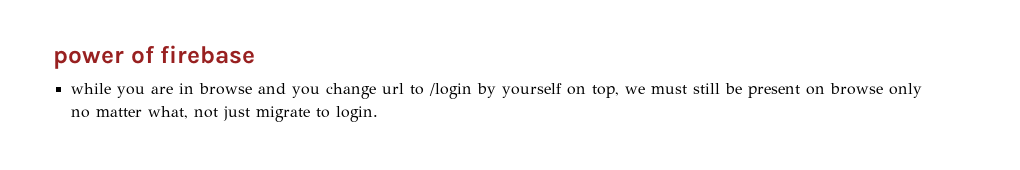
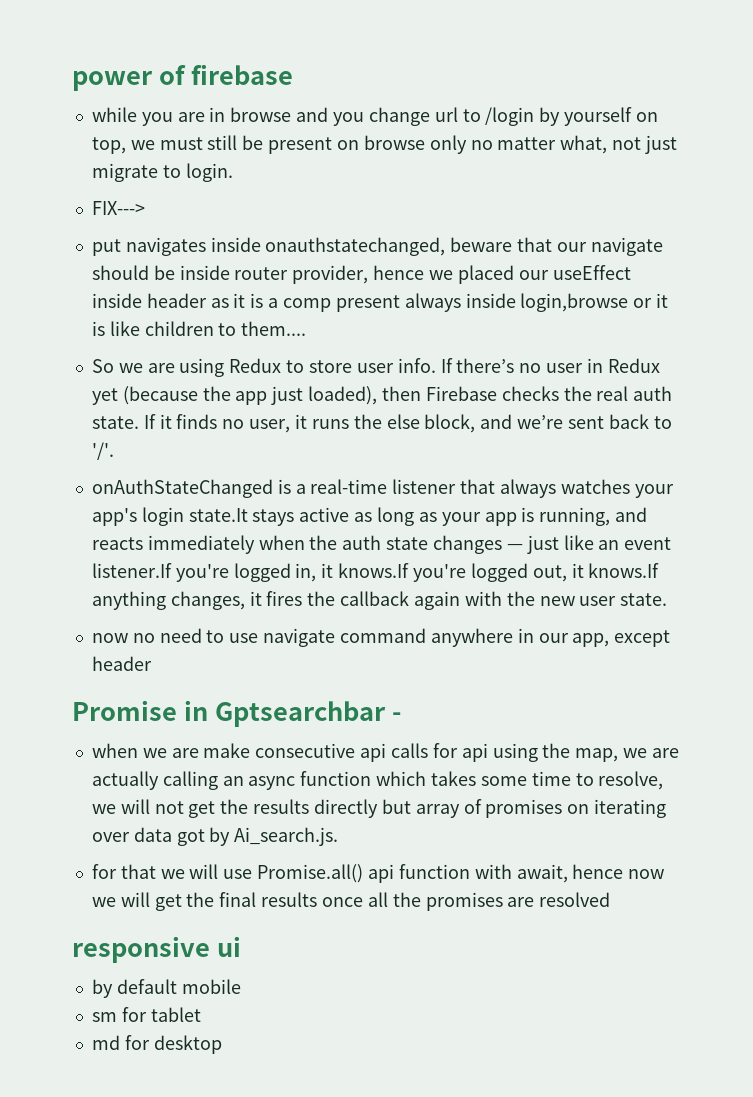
+ FIX--->
+ put navigates inside onauthstatechanged, beware that our navigate should be inside router provider, hence we placed our useEffect inside header as it is a comp present always inside login,browse or it is like children to them....
+ So we are using Redux to store user info. If there’s no user in Redux yet (because the app just loaded), then Firebase checks the real auth state. If it finds no user, it runs the else block, and we’re sent back to '/'.
+ onAuthStateChanged is a real-time listener that always watches your app's login state.It stays active as long as your app is running, and reacts immediately when the auth state changes — just like an event listener.If you're logged in, it knows.If you're logged out, it knows.If anything changes, it fires the callback again with the new user state.
+ now no need to use navigate command anywhere in our app, except header
+ Promise in Gptsearchbar -
+ when we are make consecutive api calls for api using the map, we are actually calling an async function which takes some time to resolve, we will not get the results directly but array of promises on iterating over data got by Ai_search.js.
+ for that we will use Promise.all() api function with await, hence now we will get the final results once all the promises are resolved
+ responsive ui
+ by default mobile
+ sm for tablet
+ md for desktop

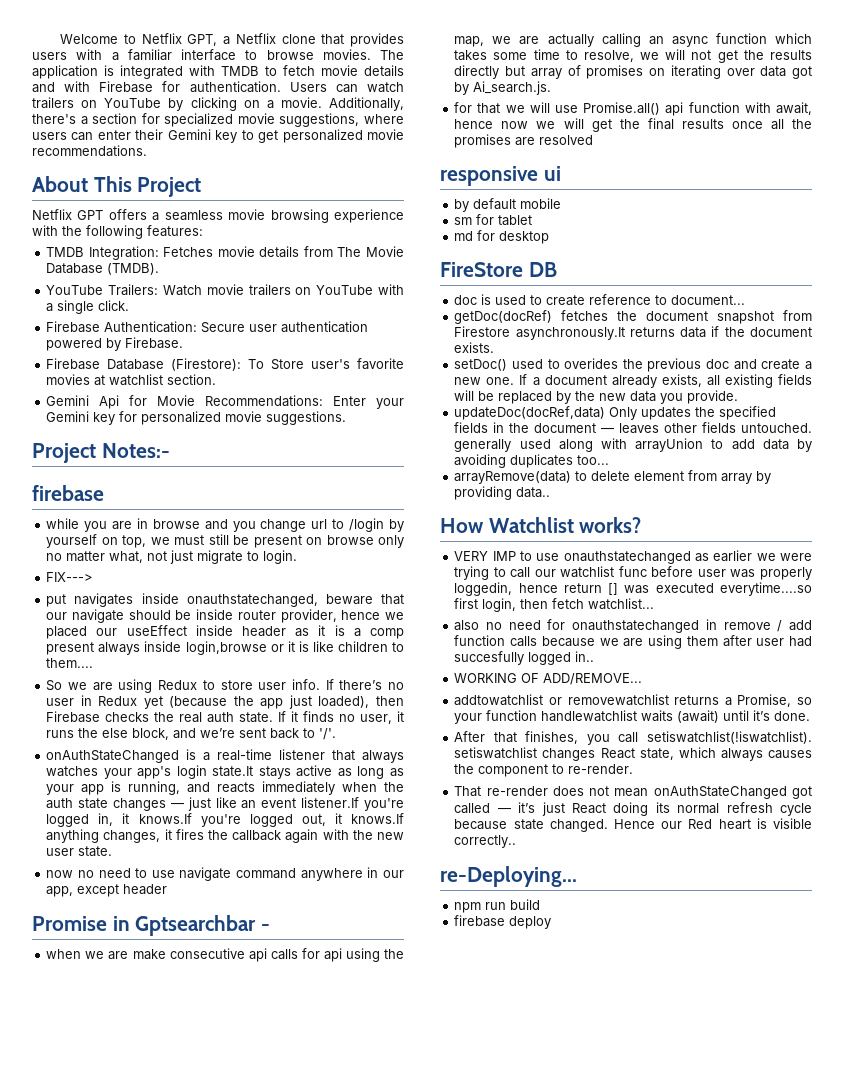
- power of firebase
+ Welcome to Netflix GPT, a Netflix clone that provides users with a familiar interface to browse movies. The application is integrated with TMDB to fetch movie details and with Firebase for authentication. Users can watch trailers on YouTube by clicking on a movie. Additionally, there's a section for specialized movie suggestions, where users can enter their Gemini key to get personalized movie recommendations.
+ About This Project
+ Netflix GPT offers a seamless movie browsing experience with the following features:
+ TMDB Integration: Fetches movie details from The Movie Database (TMDB).
+ YouTube Trailers: Watch movie trailers on YouTube with a single click.
+ Firebase Authentication: Secure user authentication powered by Firebase.
+ Firebase Database (Firestore): To Store user's favorite movies at watchlist section.
+ Gemini Api for Movie Recommendations: Enter your Gemini key for personalized movie suggestions.
+ Project Notes:-
+ firebase
+ FireStore DB
+ doc is used to create reference to document...
+ getDoc(docRef) fetches the document snapshot from Firestore asynchronously.It returns data if the document exists.
+ setDoc() used to overides the previous doc and create a new one. If a document already exists, all existing fields will be replaced by the new data you provide.
+ updateDoc(docRef,data) Only updates the specified fields in the document — leaves other fields untouched. generally used along with arrayUnion to add data by avoiding duplicates too...
+ arrayRemove(data) to delete element from array by providing data..
+ How Watchlist works?
+ VERY IMP to use onauthstatechanged as earlier we were trying to call our watchlist func before user was properly loggedin, hence return [] was executed everytime....so first login, then fetch watchlist...
+ also no need for onauthstatechanged in remove / add function calls because we are using them after user had succesfully logged in..
+ WORKING OF ADD/REMOVE...
+ addtowatchlist or removewatchlist returns a Promise, so your function handlewatchlist waits (await) until it’s done.
+ After that finishes, you call setiswatchlist(!iswatchlist). setiswatchlist changes React state, which always causes the component to re-render.
+ That re-render does not mean onAuthStateChanged got called — it’s just React doing its normal refresh cycle because state changed. Hence our Red heart is visible correctly..
+ re-Deploying...
+ npm run build
+ firebase deploy

